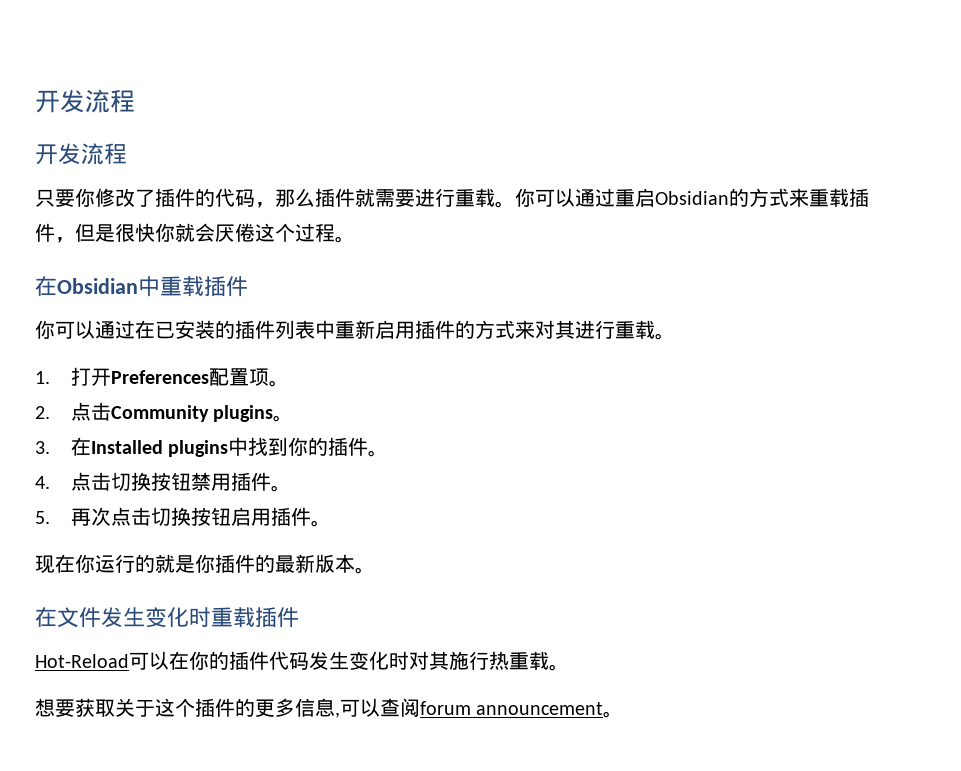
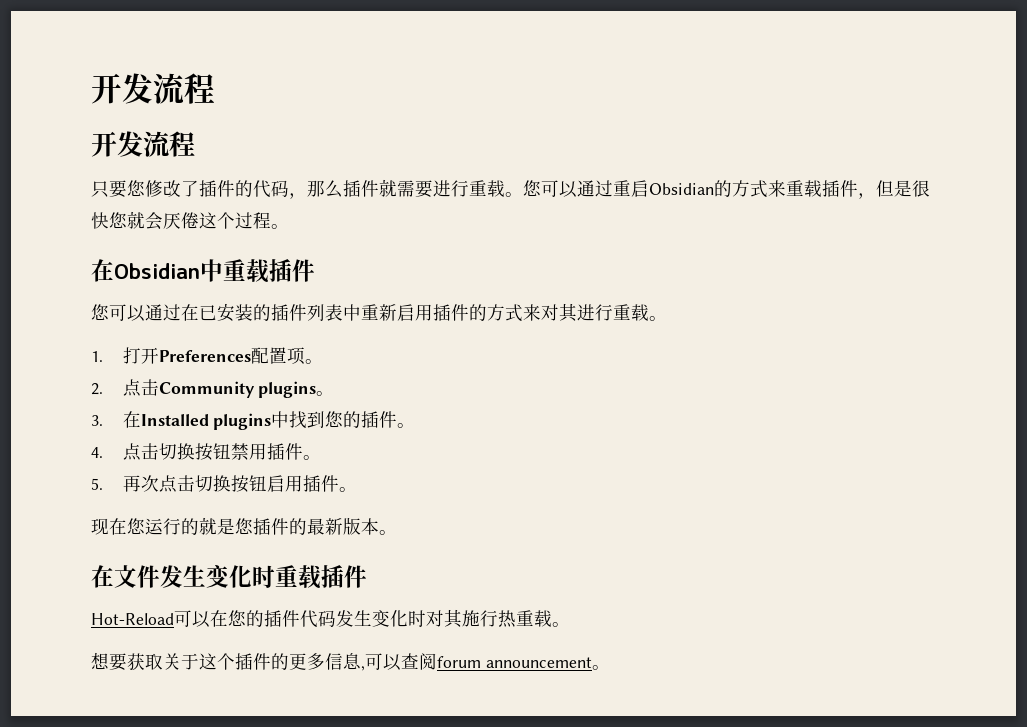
- 只要你修改了插件的代码，那么插件就需要进行重载。
+ 只要您修改了插件的代码，那么插件就需要进行重载。
- 你可以通过重启Obsidian的方式来重载插件，但是很快你就会厌倦这个过程。
+ 您可以通过重启Obsidian的方式来重载插件，但是很快您就会厌倦这个过程。
- 你可以通过在已安装的插件列表中重新启用插件的方式来对其进行重载。
+ 您可以通过在已安装的插件列表中重新启用插件的方式来对其进行重载。
- 3.在Installed plugins中找到你的插件。
+ 3.在Installed plugins中找到您的插件。
- 现在你运行的就是你插件的最新版本。
+ 现在您运行的就是您插件的最新版本。
- Hot-Reload可以在你的插件代码发生变化时对其施行热重载。
+ Hot-Reload可以在您的插件代码发生变化时对其施行热重载。

